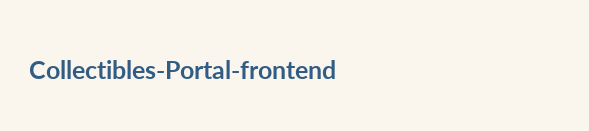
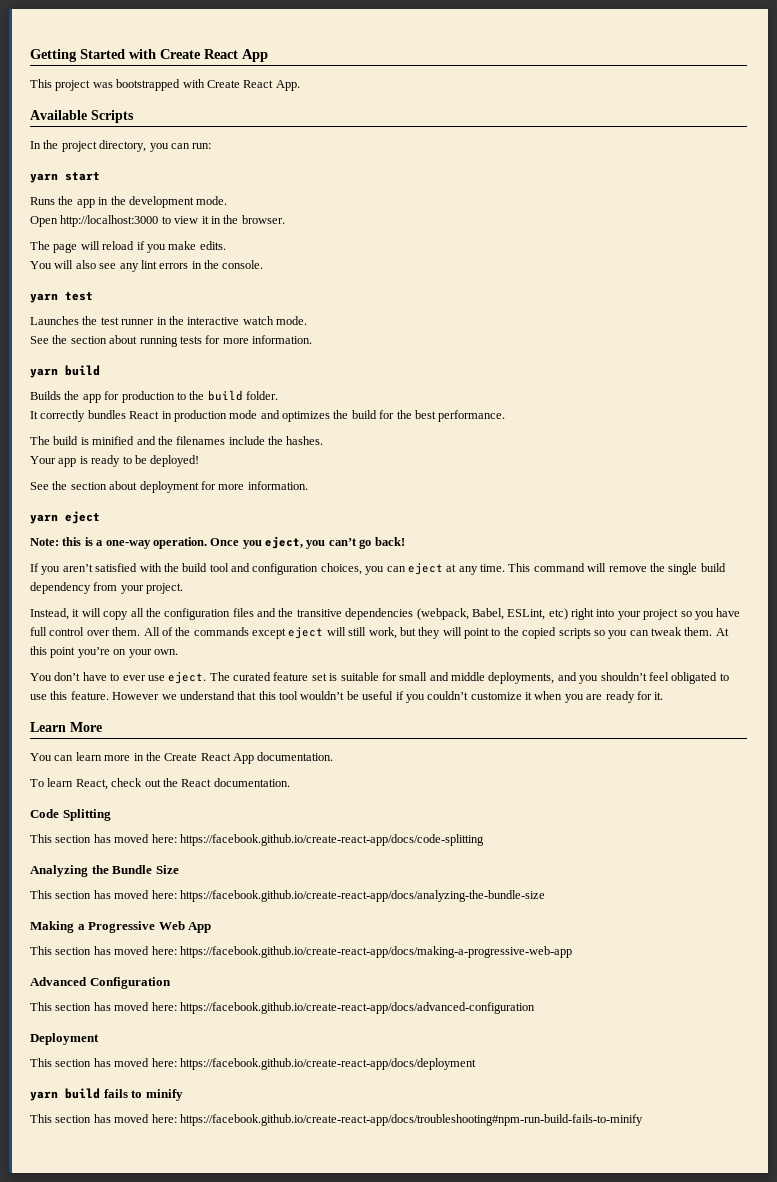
- Collectibles-Portal-frontend
+ Getting Started with Create React App
+ This project was bootstrapped with Create React App.
+ Available Scripts
+ In the project directory, you can run:
+ yarn start
+ Runs the app in the development mode.
+ Open http://localhost:3000 to view it in the browser.
+ The page will reload if you make edits.
+ You will also see any lint errors in the console.
+ yarn test
+ Launches the test runner in the interactive watch mode.
+ See the section about running tests for more information.
+ yarn build
+ Builds the app for production to the build folder.
+ It correctly bundles React in production mode and optimizes the build for the best performance.
+ The build is minified and the filenames include the hashes.
+ Your app is ready to be deployed!
+ See the section about deployment for more information.
+ yarn eject
+ Note: this is a one-way operation. Once you eject, you can’t go back!
+ If you aren’t satisfied with the build tool and configuration choices, you can eject at any time. This command will remove the single build dependency from your project.
+ Instead, it will copy all the configuration files and the transitive dependencies (webpack, Babel, ESLint, etc) right into your project so you have full control over them. All of the commands except eject will still work, but they will point to the copied scripts so you can tweak them. At this point you’re on your own.
+ You don’t have to ever use eject. The curated feature set is suitable for small and middle deployments, and you shouldn’t feel obligated to use this feature. However we understand that this tool wouldn’t be useful if you couldn’t customize it when you are ready for it.
+ Learn More
+ You can learn more in the Create React App documentation.
+ To learn React, check out the React documentation.
+ Code Splitting
+ This section has moved here: https://facebook.github.io/create-react-app/docs/code-splitting
+ Analyzing the Bundle Size
+ This section has moved here: https://facebook.github.io/create-react-app/docs/analyzing-the-bundle-size
+ Making a Progressive Web App
+ This section has moved here: https://facebook.github.io/create-react-app/docs/making-a-progressive-web-app
+ Advanced Configuration
+ This section has moved here: https://facebook.github.io/create-react-app/docs/advanced-configuration
+ Deployment
+ This section has moved here: https://facebook.github.io/create-react-app/docs/deployment
+ yarn build fails to minify
+ This section has moved here: https://facebook.github.io/create-react-app/docs/troubleshooting#npm-run-build-fails-to-minify

